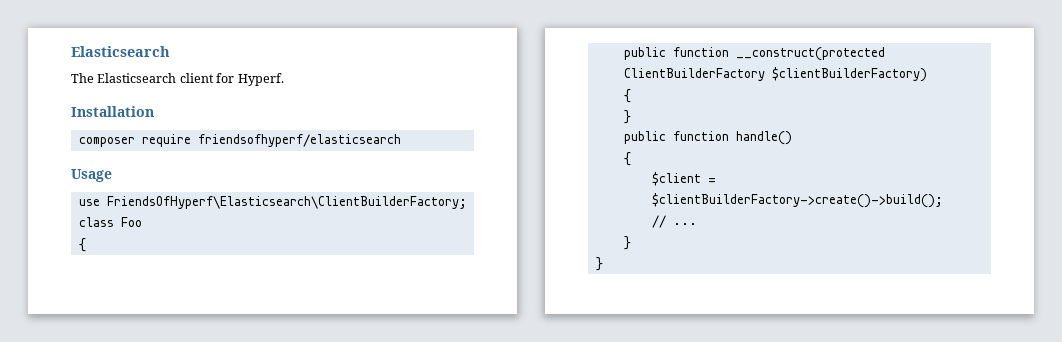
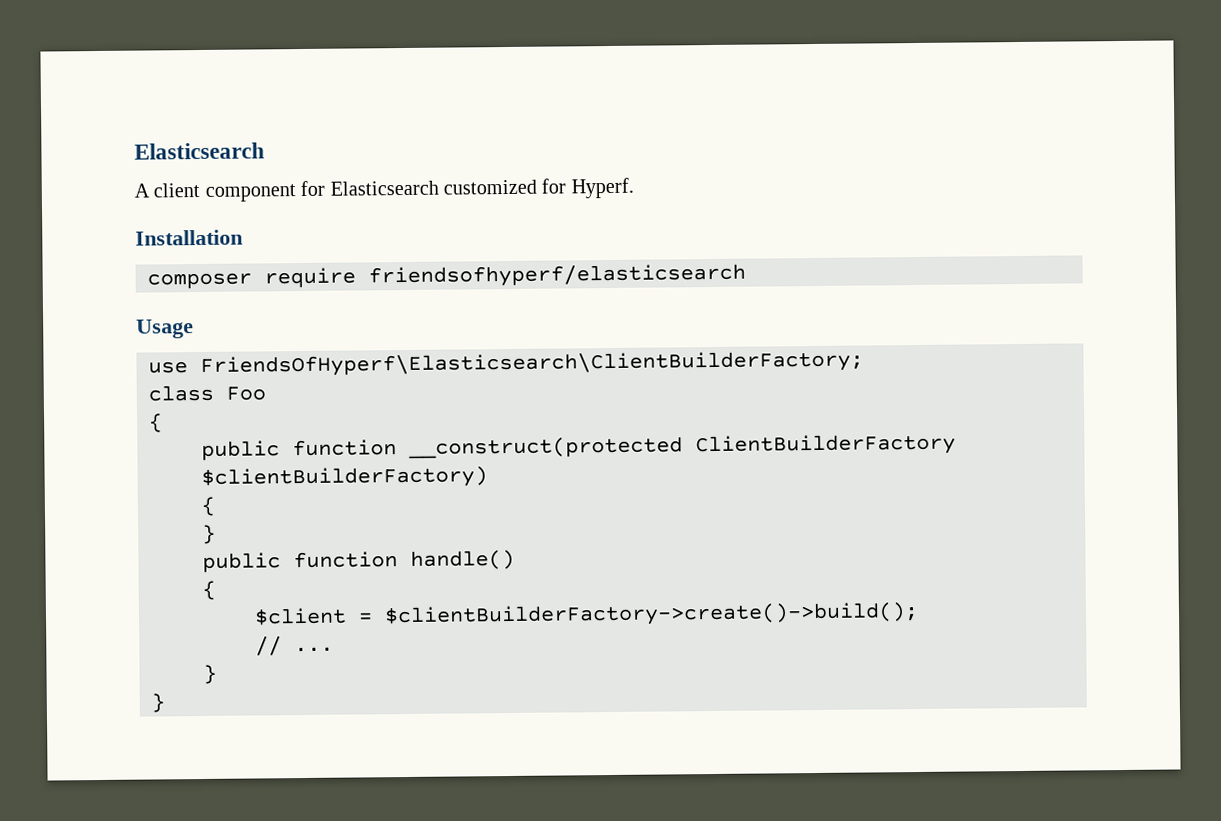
- The Elasticsearch client for Hyperf.
+ A client component for Elasticsearch customized for Hyperf.

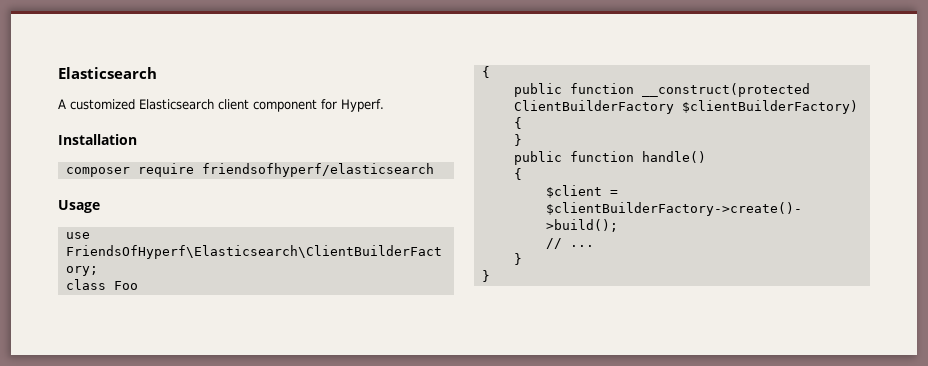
- A client component for Elasticsearch customized for Hyperf.
+ A customized Elasticsearch client component for Hyperf.

